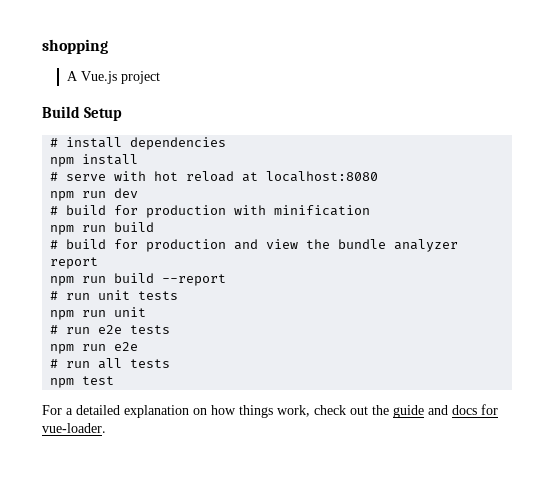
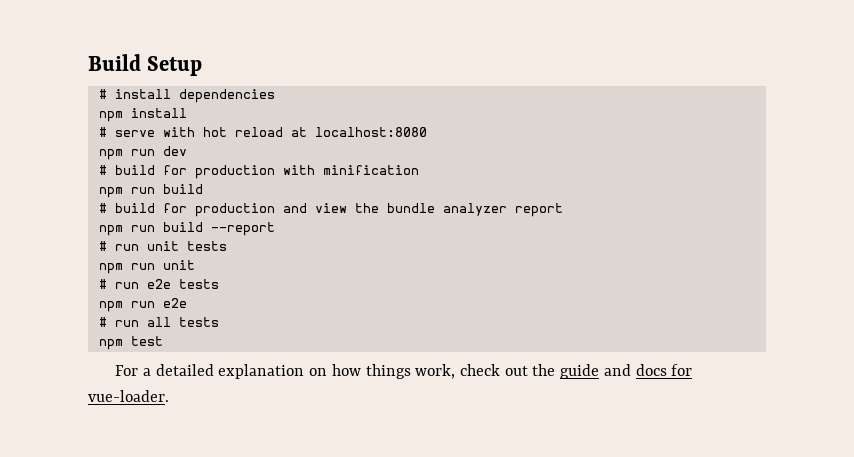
- shopping
- A Vue.js project

